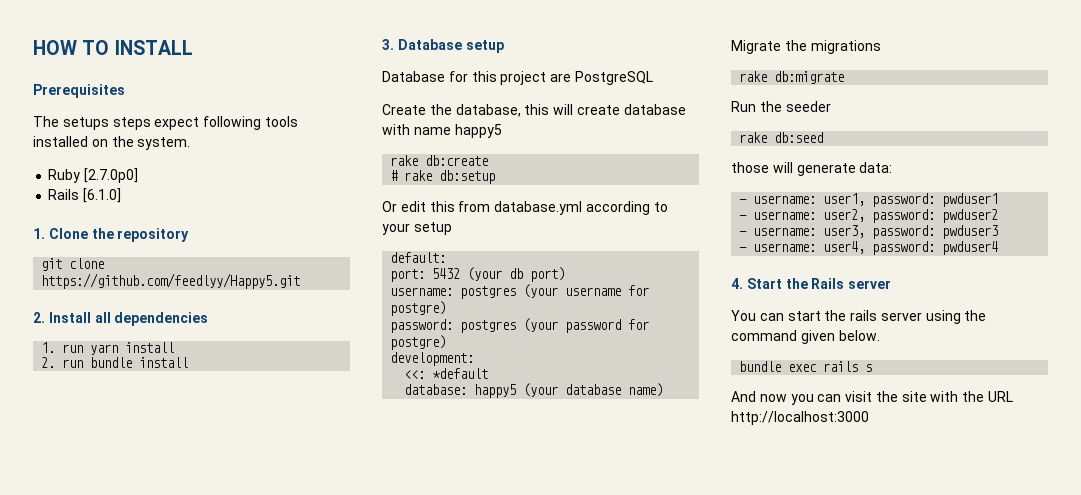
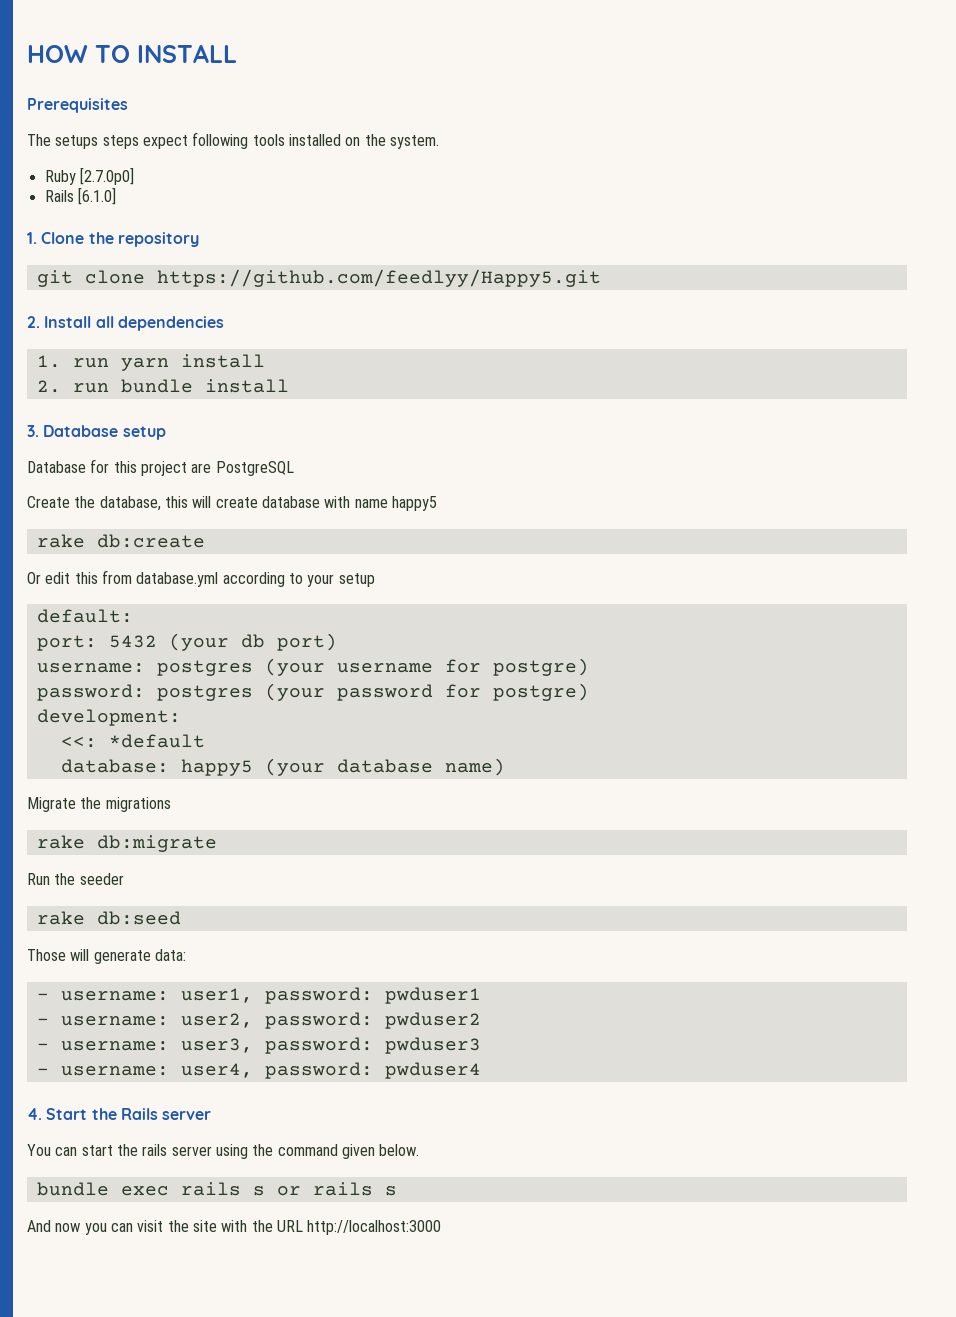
- # rake db:setup
- those will generate data:
+ Those will generate data:
- bundle exec rails s
+ bundle exec rails s or rails s

